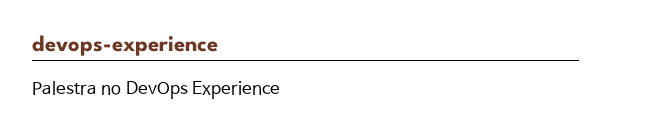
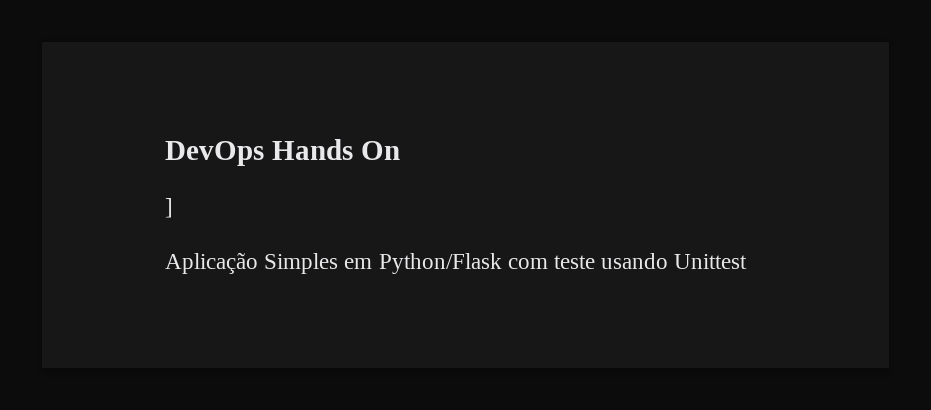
- devops-experience
- Palestra no DevOps Experience
+ DevOps Hands On
+ ]
+ Aplicação Simples em Python/Flask com teste usando Unittest

